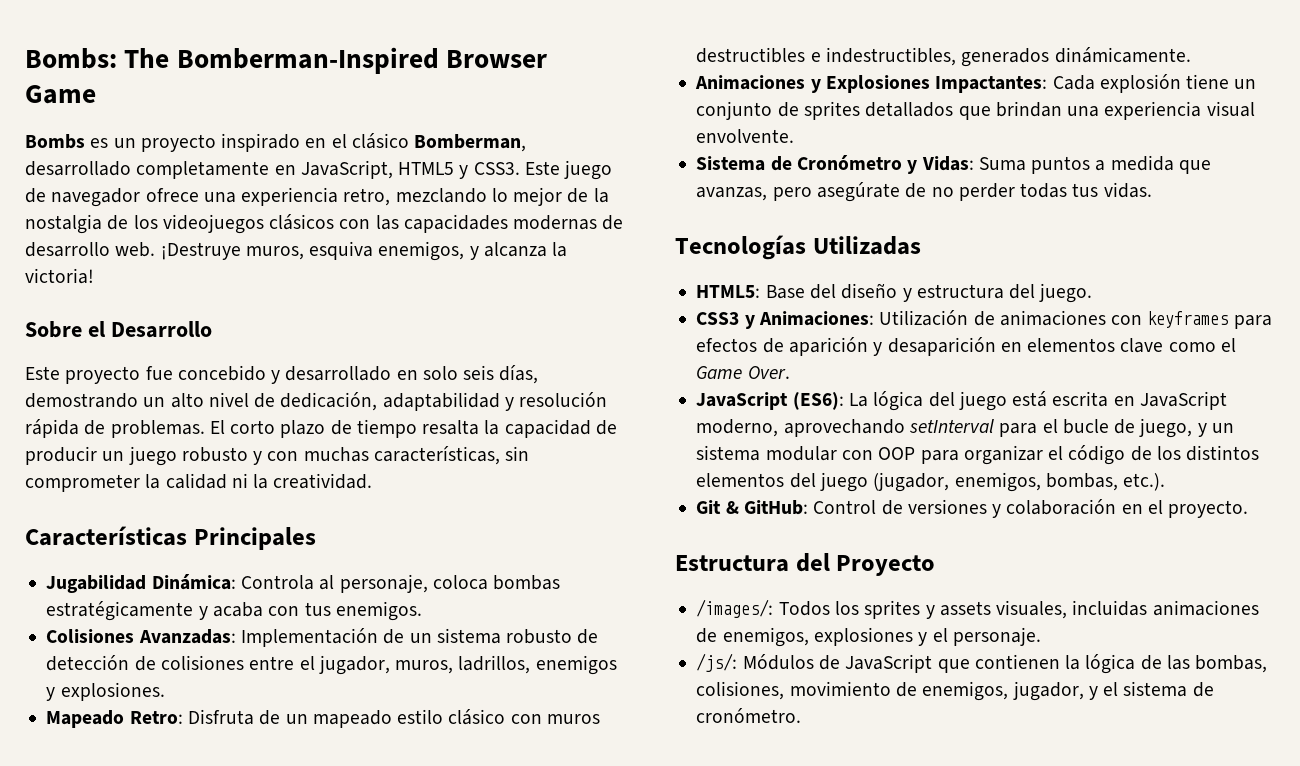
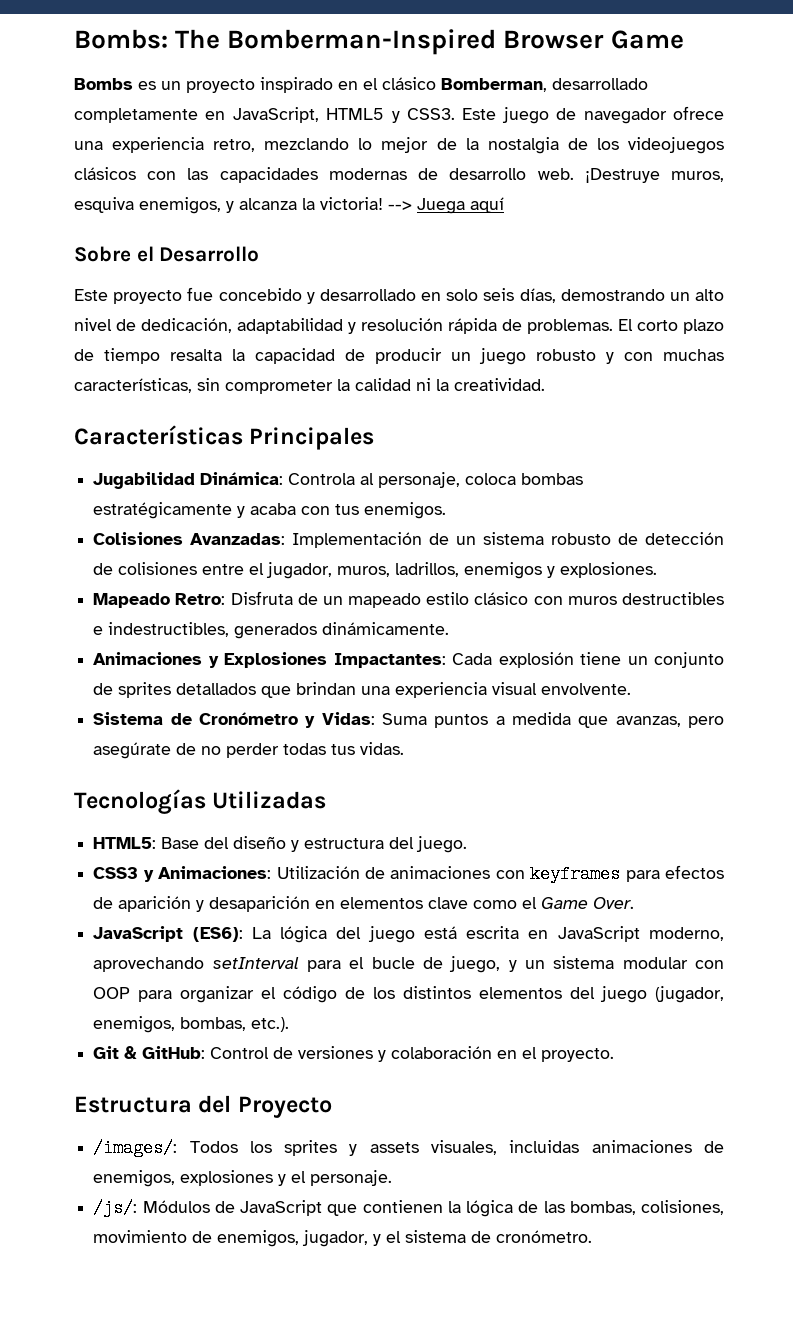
+ --> Juega aquí

